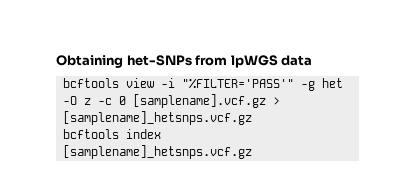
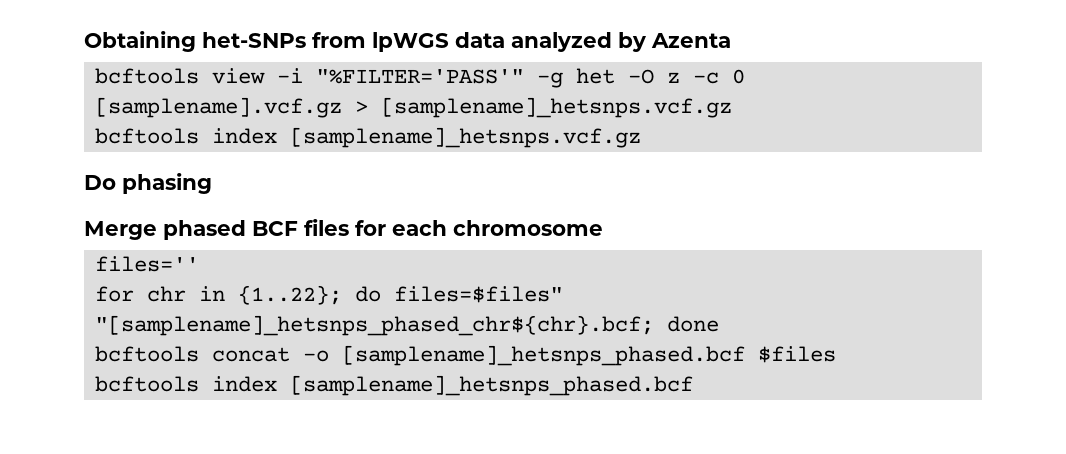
- Obtaining het-SNPs from lpWGS data
+ Obtaining het-SNPs from lpWGS data analyzed by Azenta
+ Do phasing
+ Merge phased BCF files for each chromosome
+ files=''
+ for chr in {1..22}; do files=$files" "[samplename]_hetsnps_phased_chr${chr}.bcf; done
+ bcftools concat -o [samplename]_hetsnps_phased.bcf $files
+ bcftools index [samplename]_hetsnps_phased.bcf

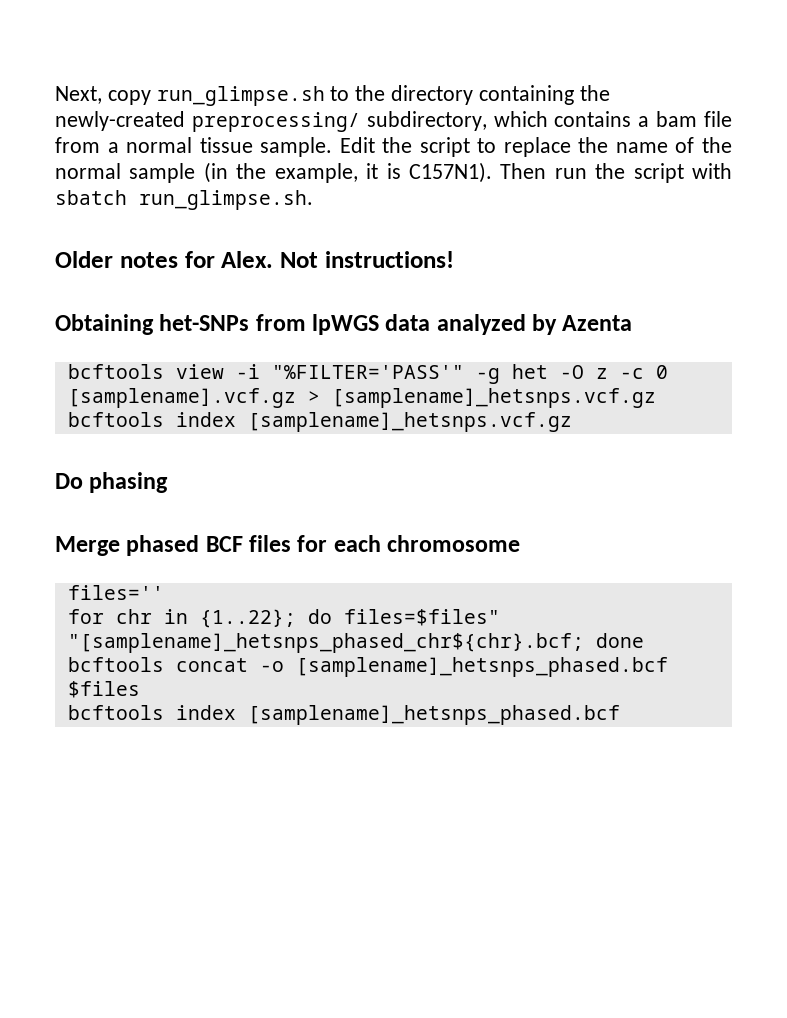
+ Next, copy run_glimpse.sh to the directory containing the newly-created preprocessing/ subdirectory, which contains a bam file from a normal tissue sample. Edit the script to replace the name of the normal sample (in the example, it is C157N1). Then run the script with sbatch run_glimpse.sh.
+ Older notes for Alex. Not instructions!

